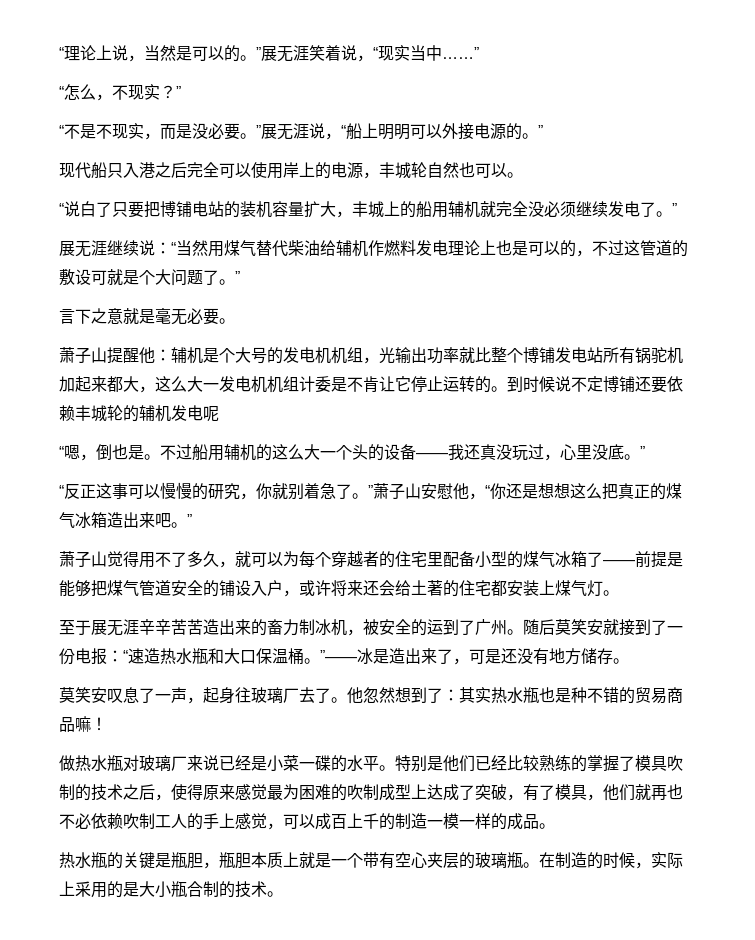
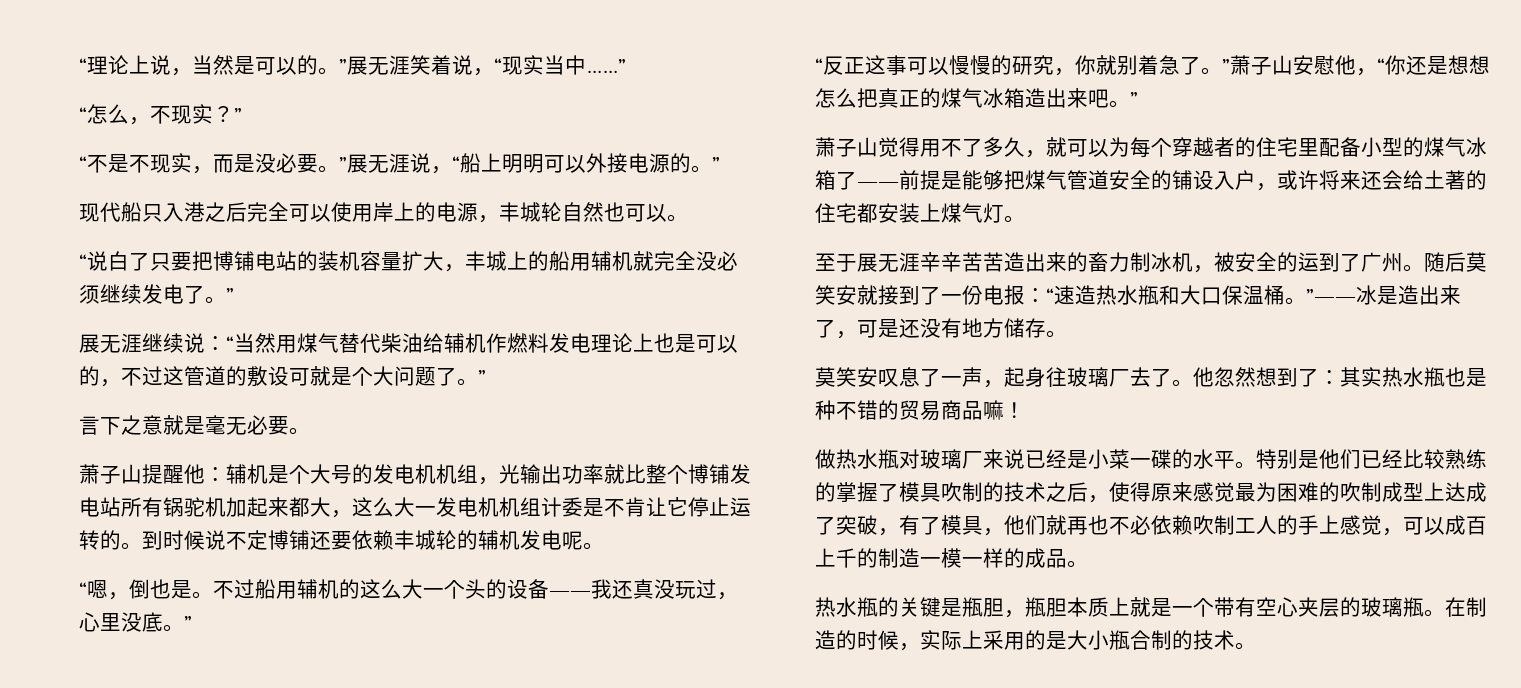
- 到时候说不定博铺还要依赖丰城轮的辅机发电呢
+ 到时候说不定博铺还要依赖丰城轮的辅机发电呢。
- “反正这事可以慢慢的研究，你就别着急了。”萧子山安慰他，“你还是想想这么把真正的煤气冰箱造出来吧。”
+ “反正这事可以慢慢的研究，你就别着急了。”萧子山安慰他，“你还是想想怎么把真正的煤气冰箱造出来吧。”

